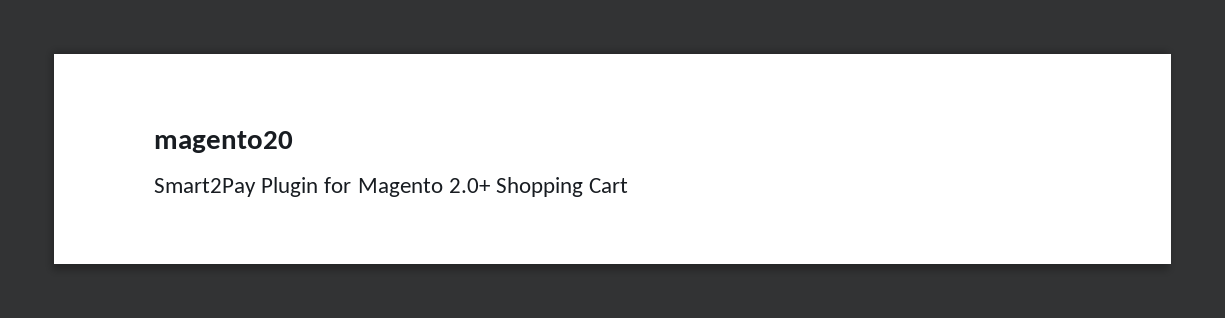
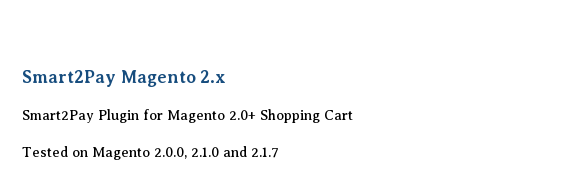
- magento20
+ Smart2Pay Magento 2.x
+ Tested on Magento 2.0.0, 2.1.0 and 2.1.7

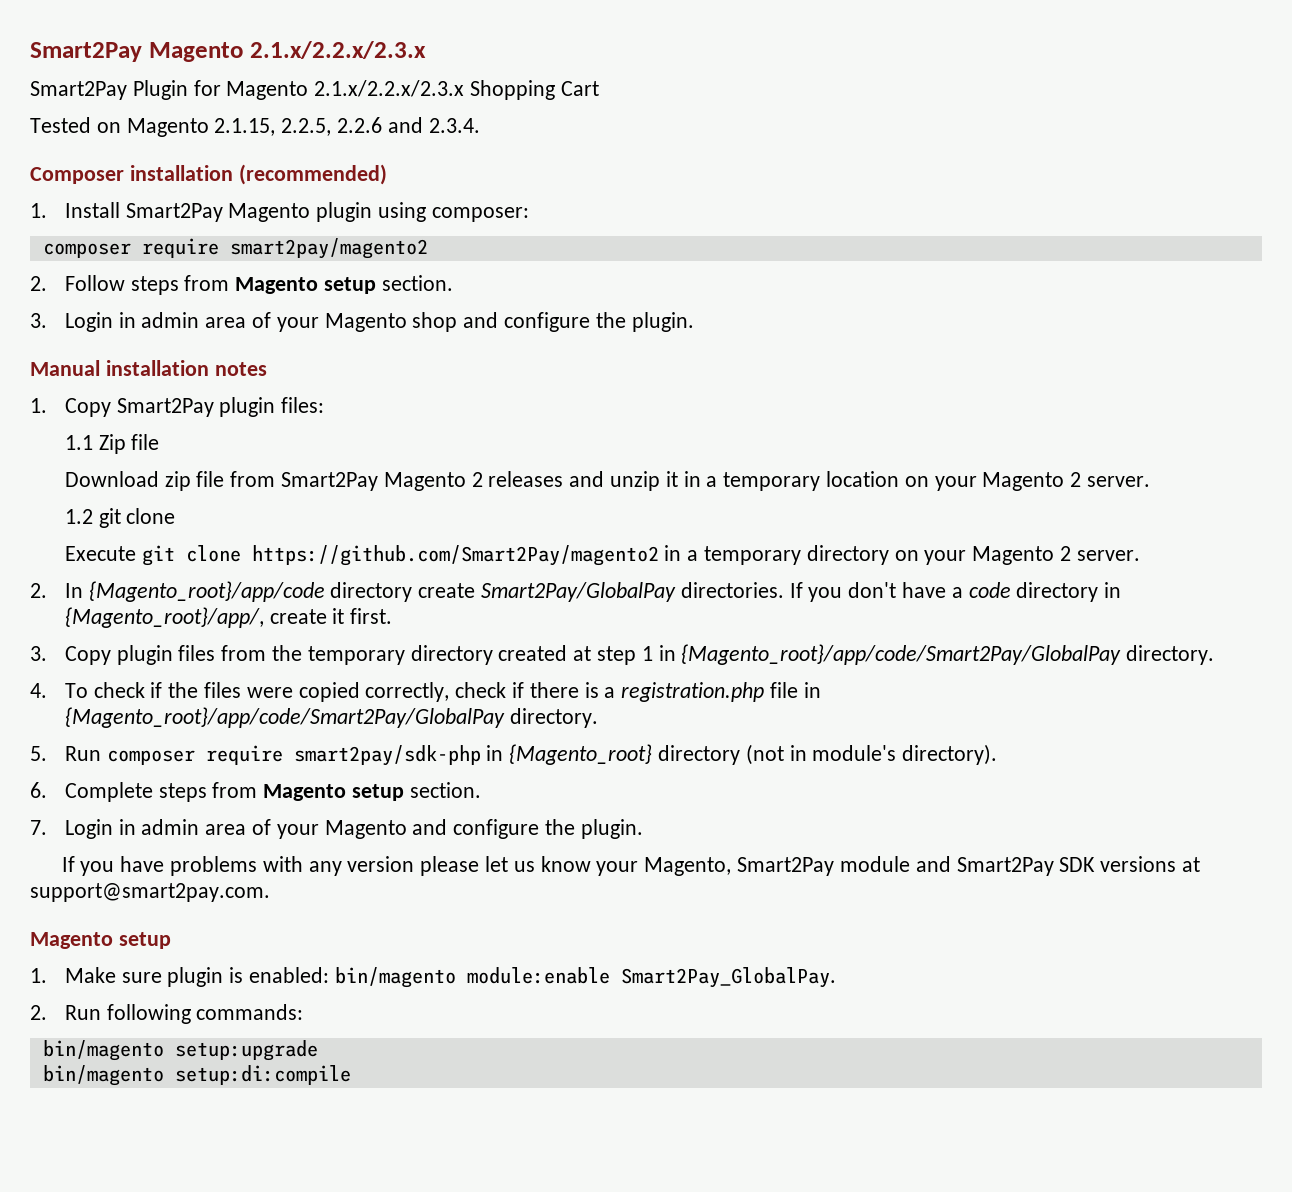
- Smart2Pay Magento 2.x
+ Smart2Pay Magento 2.1.x/2.2.x/2.3.x
- Smart2Pay Plugin for Magento 2.0+ Shopping Cart
+ Smart2Pay Plugin for Magento 2.1.x/2.2.x/2.3.x Shopping Cart
- Tested on Magento 2.0.0, 2.1.0 and 2.1.7
+ Tested on Magento 2.1.15, 2.2.5, 2.2.6 and 2.3.4.
+ Composer installation (recommended)
+ 1. Install Smart2Pay Magento plugin using composer:
+ composer require smart2pay/magento2
+ 2. Follow steps from Magento setup section.
+ 3. Login in admin area of your Magento shop and configure the plugin.
+ Manual installation notes
+ 1. Copy Smart2Pay plugin files:
+ 1.1 Zip file
+ Download zip file from Smart2Pay Magento 2 releases and unzip it in a temporary location on your Magento 2 server.
+ 1.2 git clone
+ Execute git clone https://github.com/Smart2Pay/magento2 in a temporary directory on your Magento 2 server.
+ 2. In {Magento_root}/app/code directory create Smart2Pay/GlobalPay directories. If you don't have a code directory in {Magento_root}/app/, create it first.
+ 3. Copy plugin files from the temporary directory created at step 1 in {Magento_root}/app/code/Smart2Pay/GlobalPay directory.
+ 4. To check if the files were copied correctly, check if there is a registration.php file in {Magento_root}/app/code/Smart2Pay/GlobalPay directory.
+ 5. Run composer require smart2pay/sdk-php in {Magento_root} directory (not in module's directory).
+ 6. Complete steps from Magento setup section.
+ 7. Login in admin area of your Magento and configure the plugin.
+ If you have problems with any version please let us know your Magento, Smart2Pay module and Smart2Pay SDK versions at support@smart2pay.com.
+ Magento setup
+ 1. Make sure plugin is enabled: bin/magento module:enable Smart2Pay_GlobalPay.
+ 2. Run following commands:
+ bin/magento setup:upgrade
+ bin/magento setup:di:compile

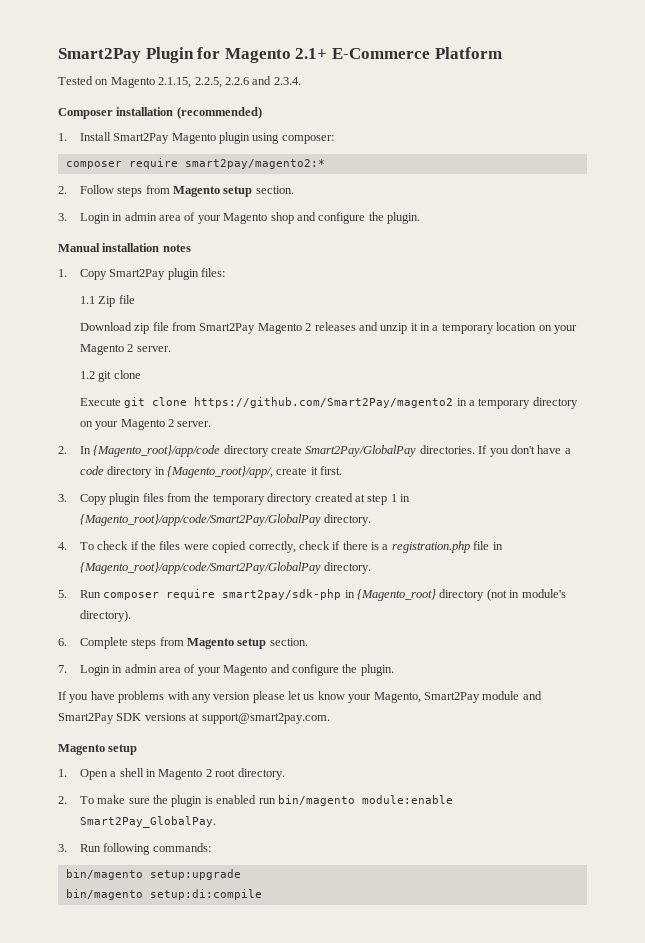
- Smart2Pay Magento 2.1.x/2.2.x/2.3.x
- Smart2Pay Plugin for Magento 2.1.x/2.2.x/2.3.x Shopping Cart
+ Smart2Pay Plugin for Magento 2.1+ E-Commerce Platform
- composer require smart2pay/magento2
+ composer require smart2pay/magento2:*
- 1. Make sure plugin is enabled: bin/magento module:enable Smart2Pay_GlobalPay.
+ 1. Open a shell in Magento 2 root directory.
+ 2. To make sure the plugin is enabled run bin/magento module:enable Smart2Pay_GlobalPay.
- 2. Run following commands:
+ 3. Run following commands:

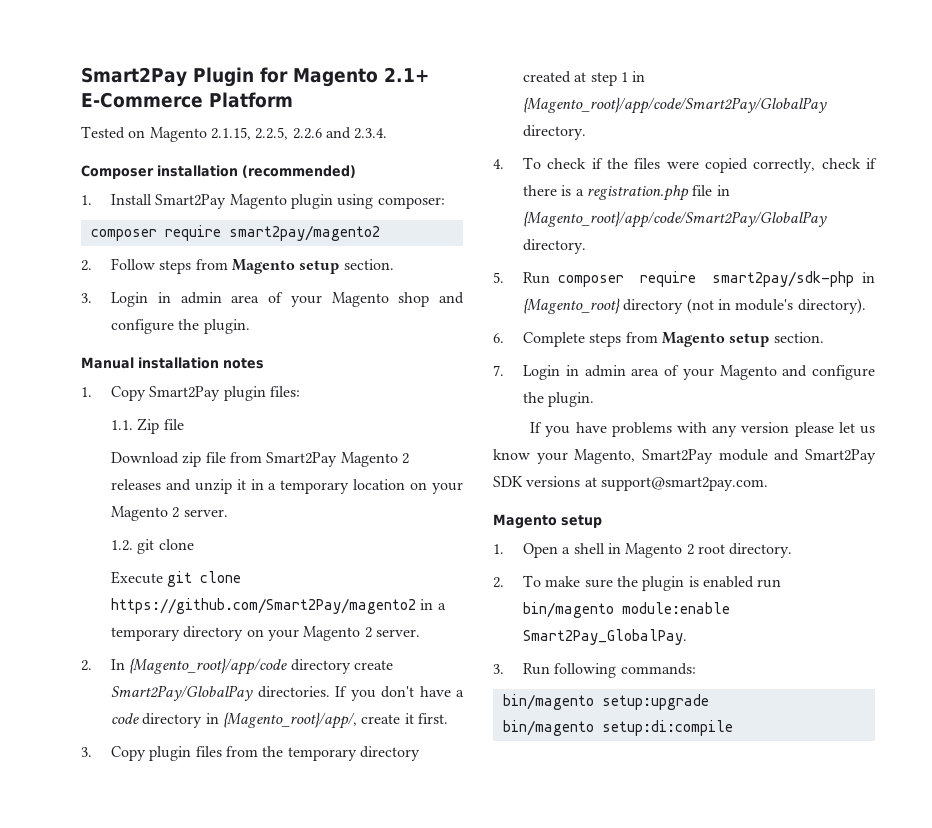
- composer require smart2pay/magento2:*
+ composer require smart2pay/magento2
- 1.1 Zip file
+ 1.1. Zip file
- 1.2 git clone
+ 1.2. git clone

